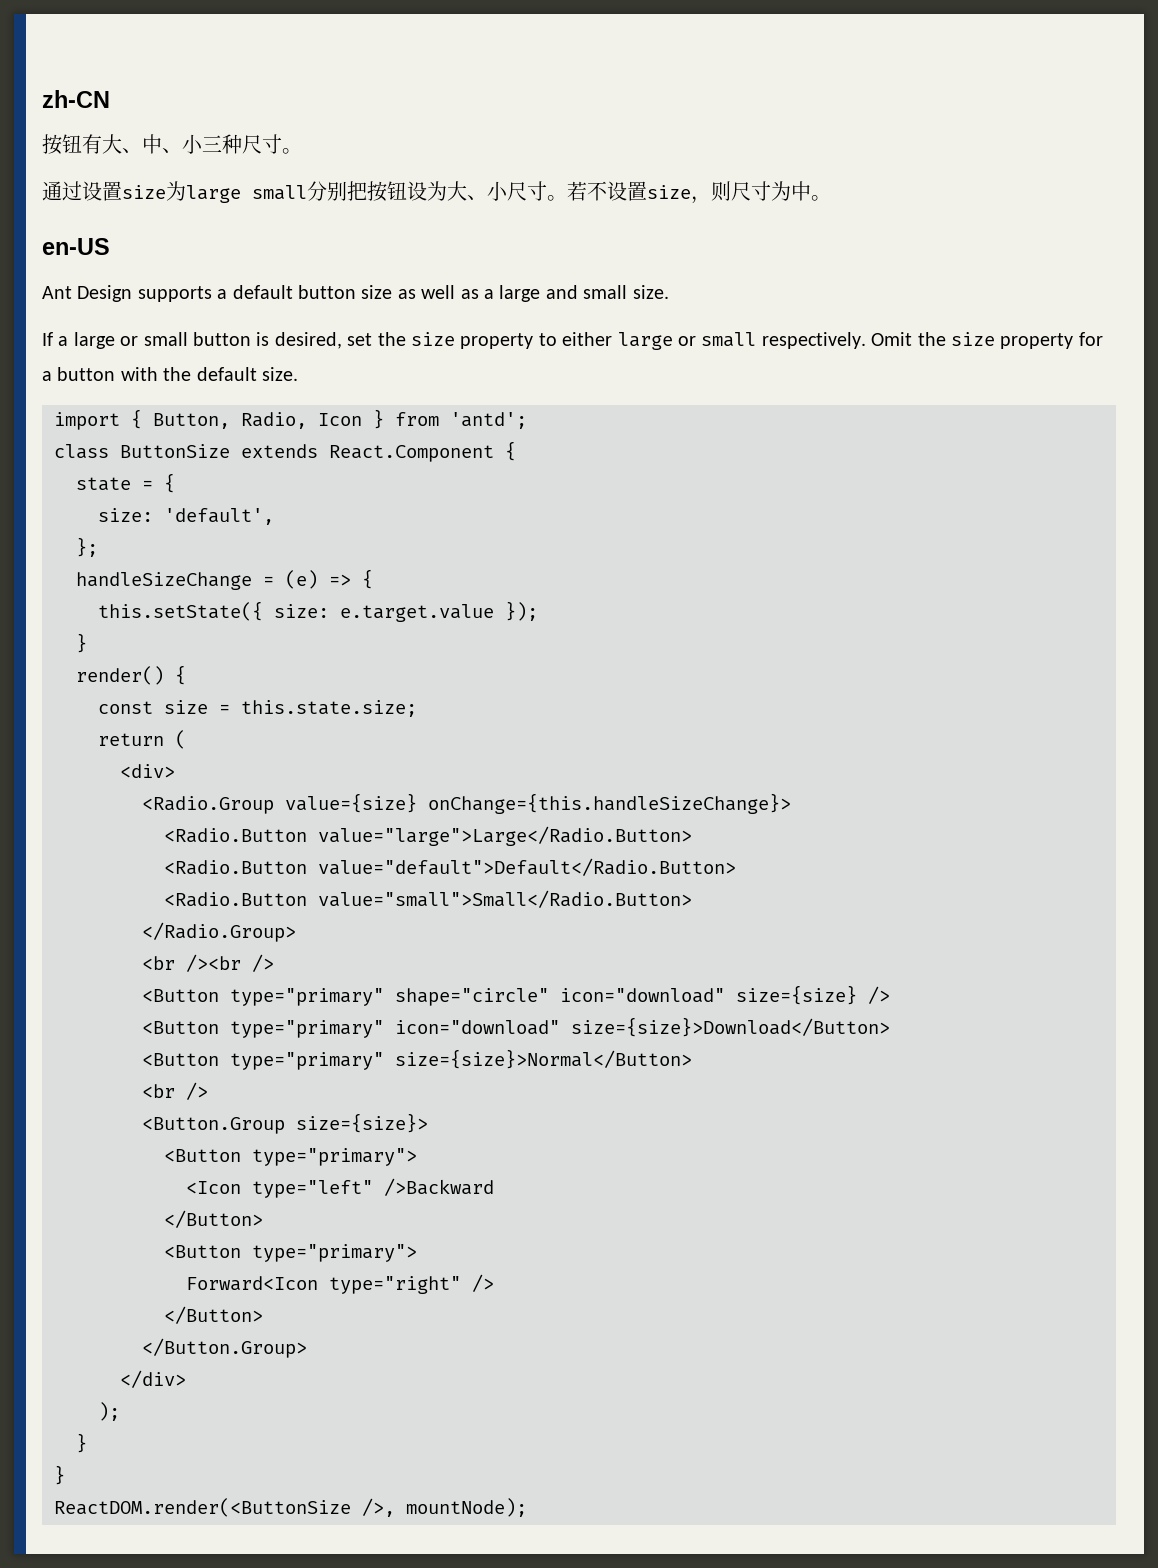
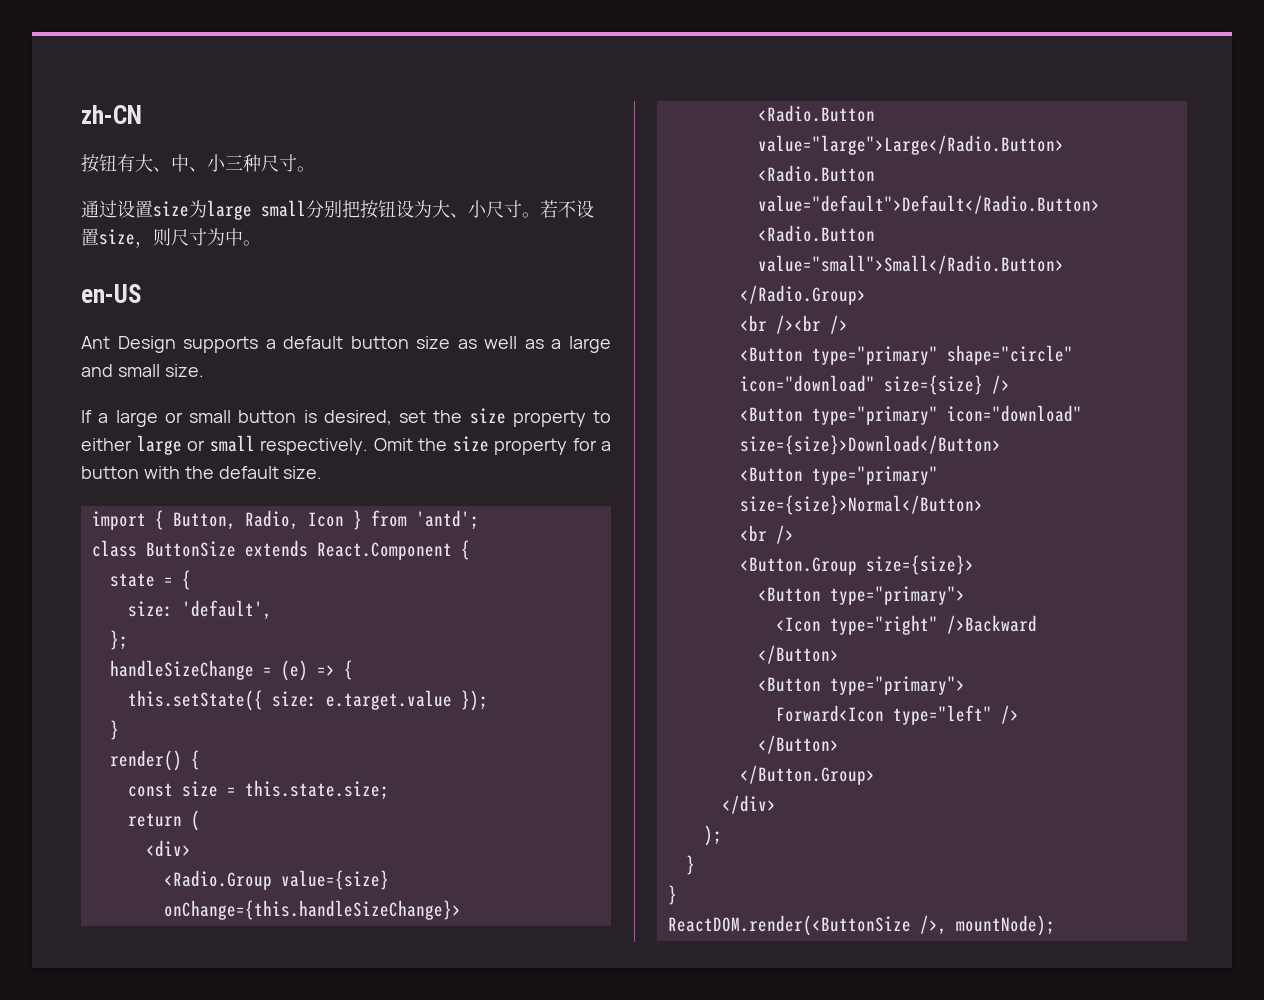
- <Icon type="left" />Backward
+ <Icon type="right" />Backward
- Forward<Icon type="right" />
+ Forward<Icon type="left" />

